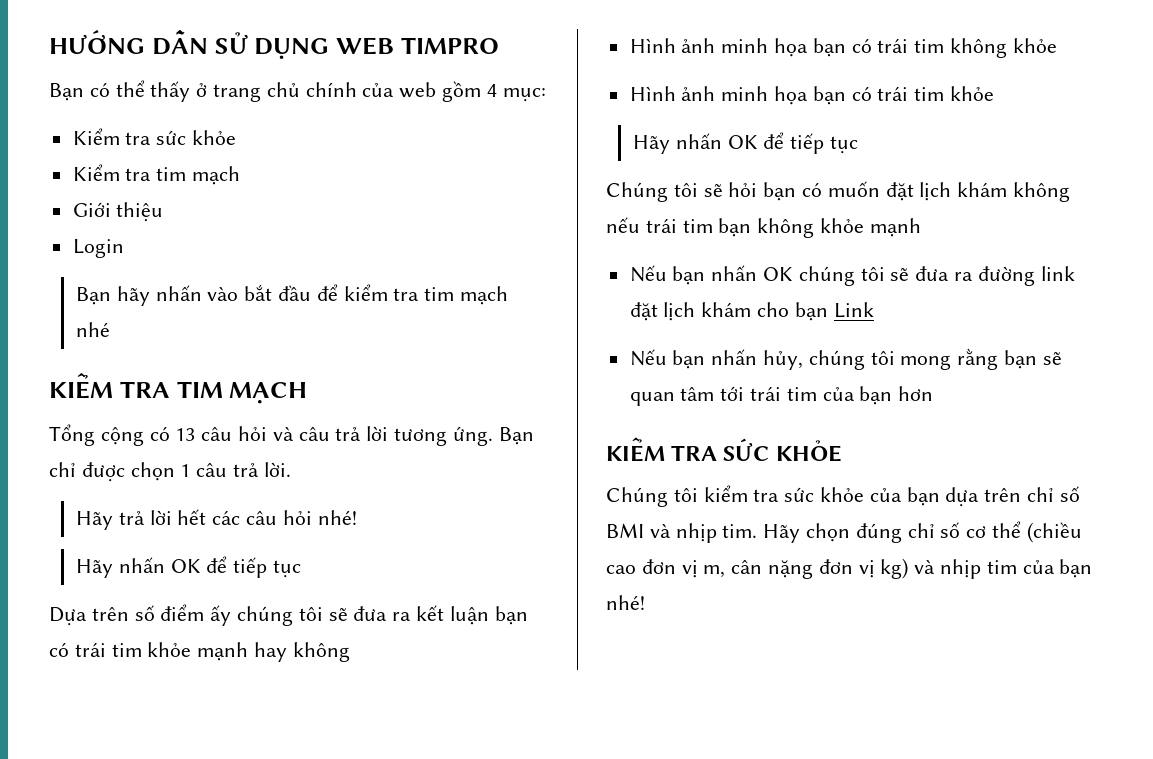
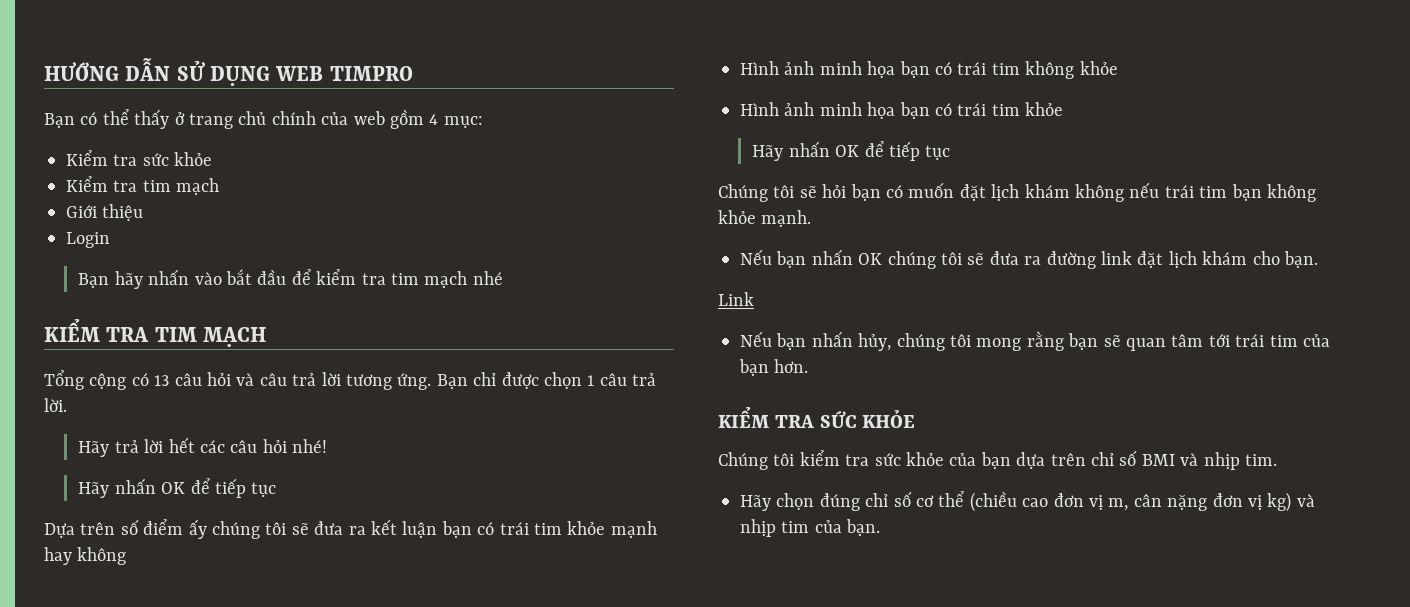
- Chúng tôi sẽ hỏi bạn có muốn đặt lịch khám không nếu trái tim bạn không khỏe mạnh
+ Chúng tôi sẽ hỏi bạn có muốn đặt lịch khám không nếu trái tim bạn không khỏe mạnh.
- Nếu bạn nhấn OK chúng tôi sẽ đưa ra đường link đặt lịch khám cho bạn Link
+ Nếu bạn nhấn OK chúng tôi sẽ đưa ra đường link đặt lịch khám cho bạn.
+ Link
- Nếu bạn nhấn hủy, chúng tôi mong rằng bạn sẽ quan tâm tới trái tim của bạn hơn
+ Nếu bạn nhấn hủy, chúng tôi mong rằng bạn sẽ quan tâm tới trái tim của bạn hơn.
- Chúng tôi kiểm tra sức khỏe của bạn dựa trên chỉ số BMI và nhịp tim. Hãy chọn đúng chỉ số cơ thể (chiều cao đơn vị m, cân nặng đơn vị kg) và nhịp tim của bạn nhé!
+ Chúng tôi kiểm tra sức khỏe của bạn dựa trên chỉ số BMI và nhịp tim.
+ Hãy chọn đúng chỉ số cơ thể (chiều cao đơn vị m, cân nặng đơn vị kg) và nhịp tim của bạn.

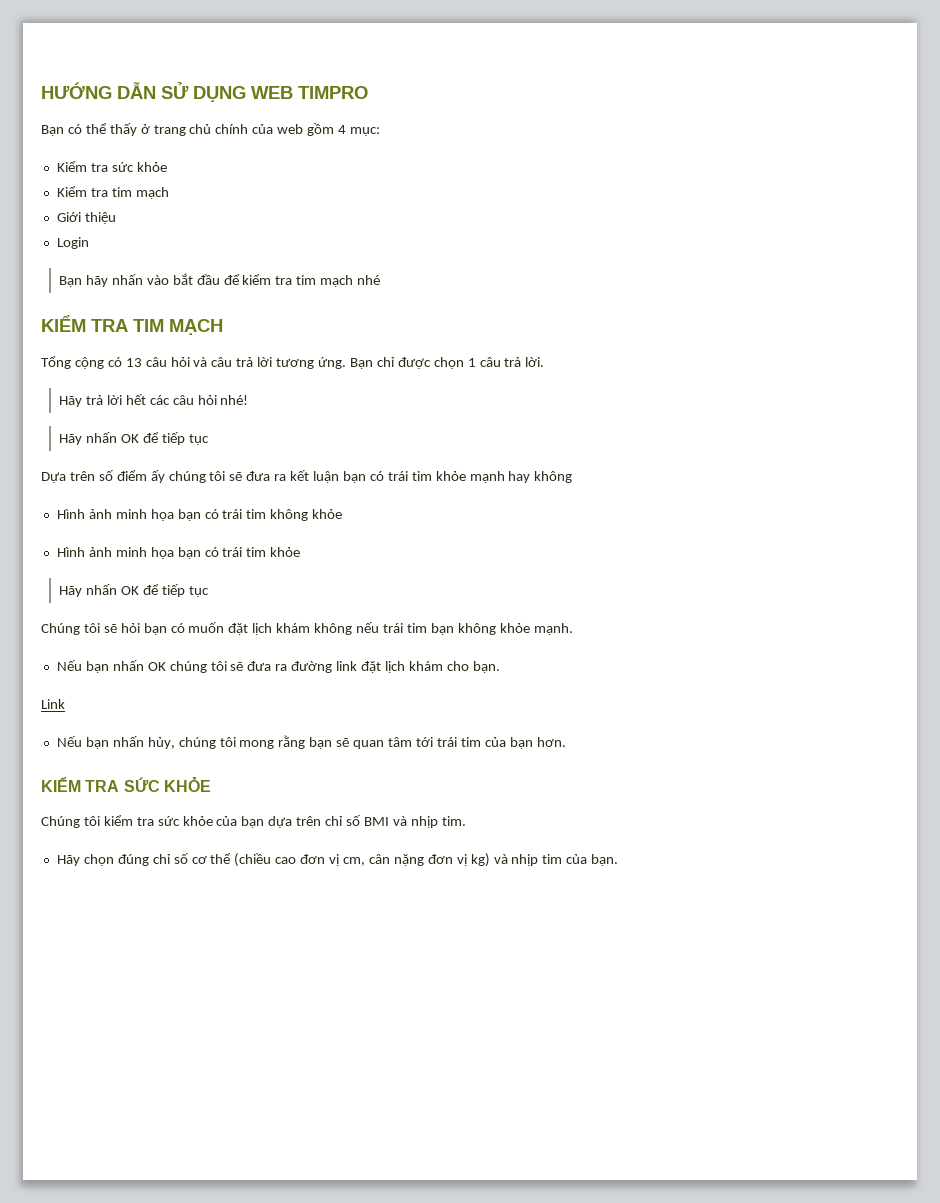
- Hãy chọn đúng chỉ số cơ thể (chiều cao đơn vị m, cân nặng đơn vị kg) và nhịp tim của bạn.
+ Hãy chọn đúng chỉ số cơ thể (chiều cao đơn vị cm, cân nặng đơn vị kg) và nhịp tim của bạn.

